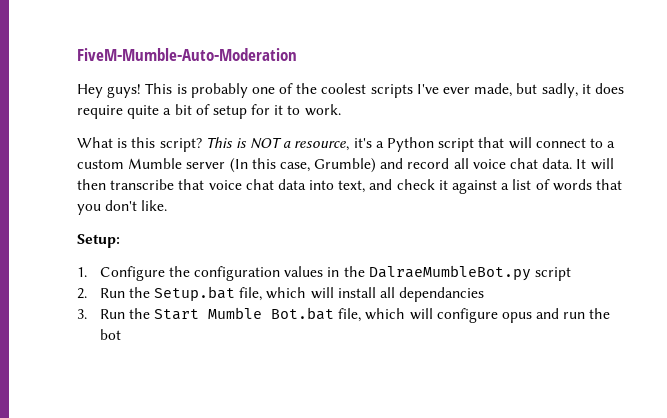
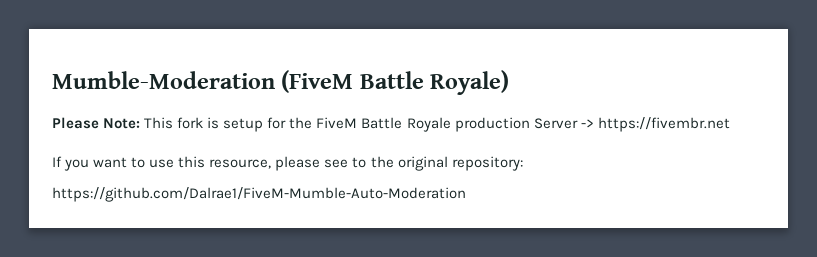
- FiveM-Mumble-Auto-Moderation
- Hey guys! This is probably one of the coolest scripts I've ever made, but sadly, it does require quite a bit of setup for it to work.
- What is this script? This is NOT a resource, it's a Python script that will connect to a custom Mumble server (In this case, Grumble) and record all voice chat data. It will then transcribe that voice chat data into text, and check it against a list of words that you don't like.
- Setup:
- 1. Configure the configuration values in the DalraeMumbleBot.py script
- 2. Run the Setup.bat file, which will install all dependancies
- 3. Run the Start Mumble Bot.bat file, which will configure opus and run the bot
+ Mumble-Moderation (FiveM Battle Royale)
+ Please Note: This fork is setup for the FiveM Battle Royale production Server -> https://fivembr.net
+ If you want to use this resource, please see to the original repository:
+ https://github.com/Dalrae1/FiveM-Mumble-Auto-Moderation

